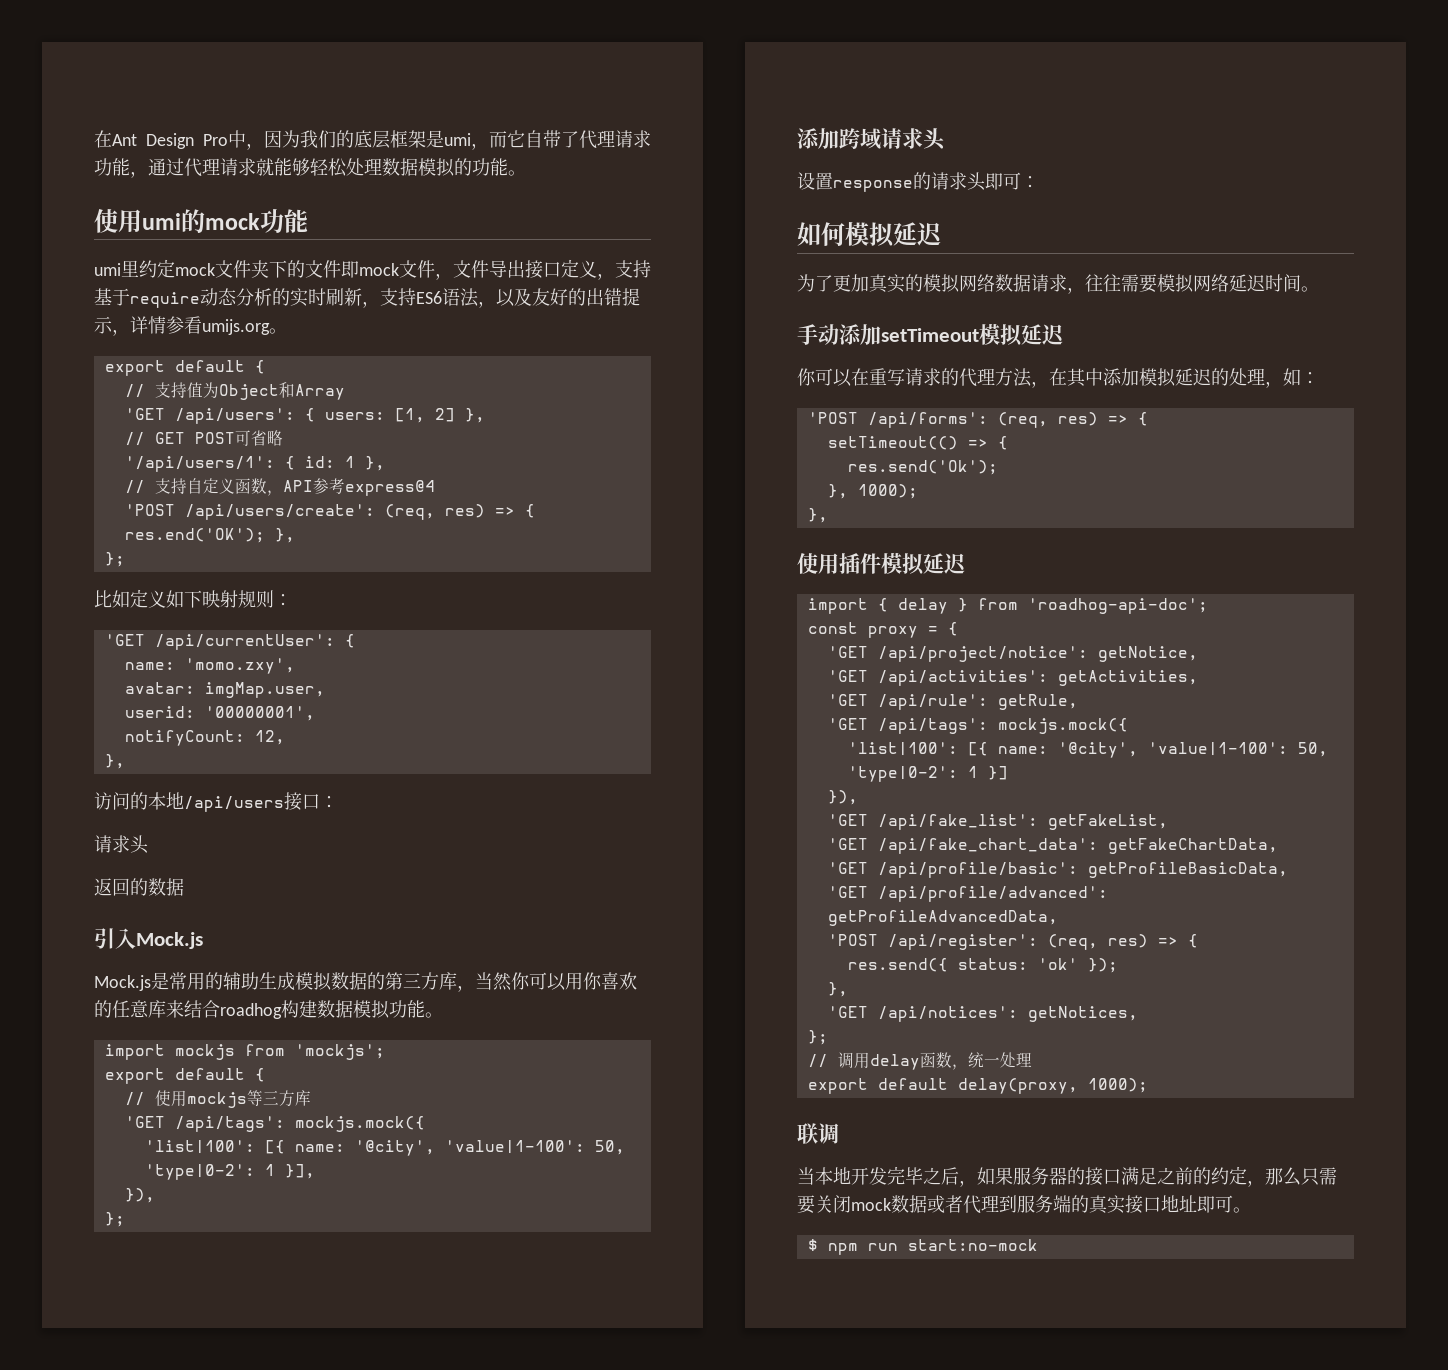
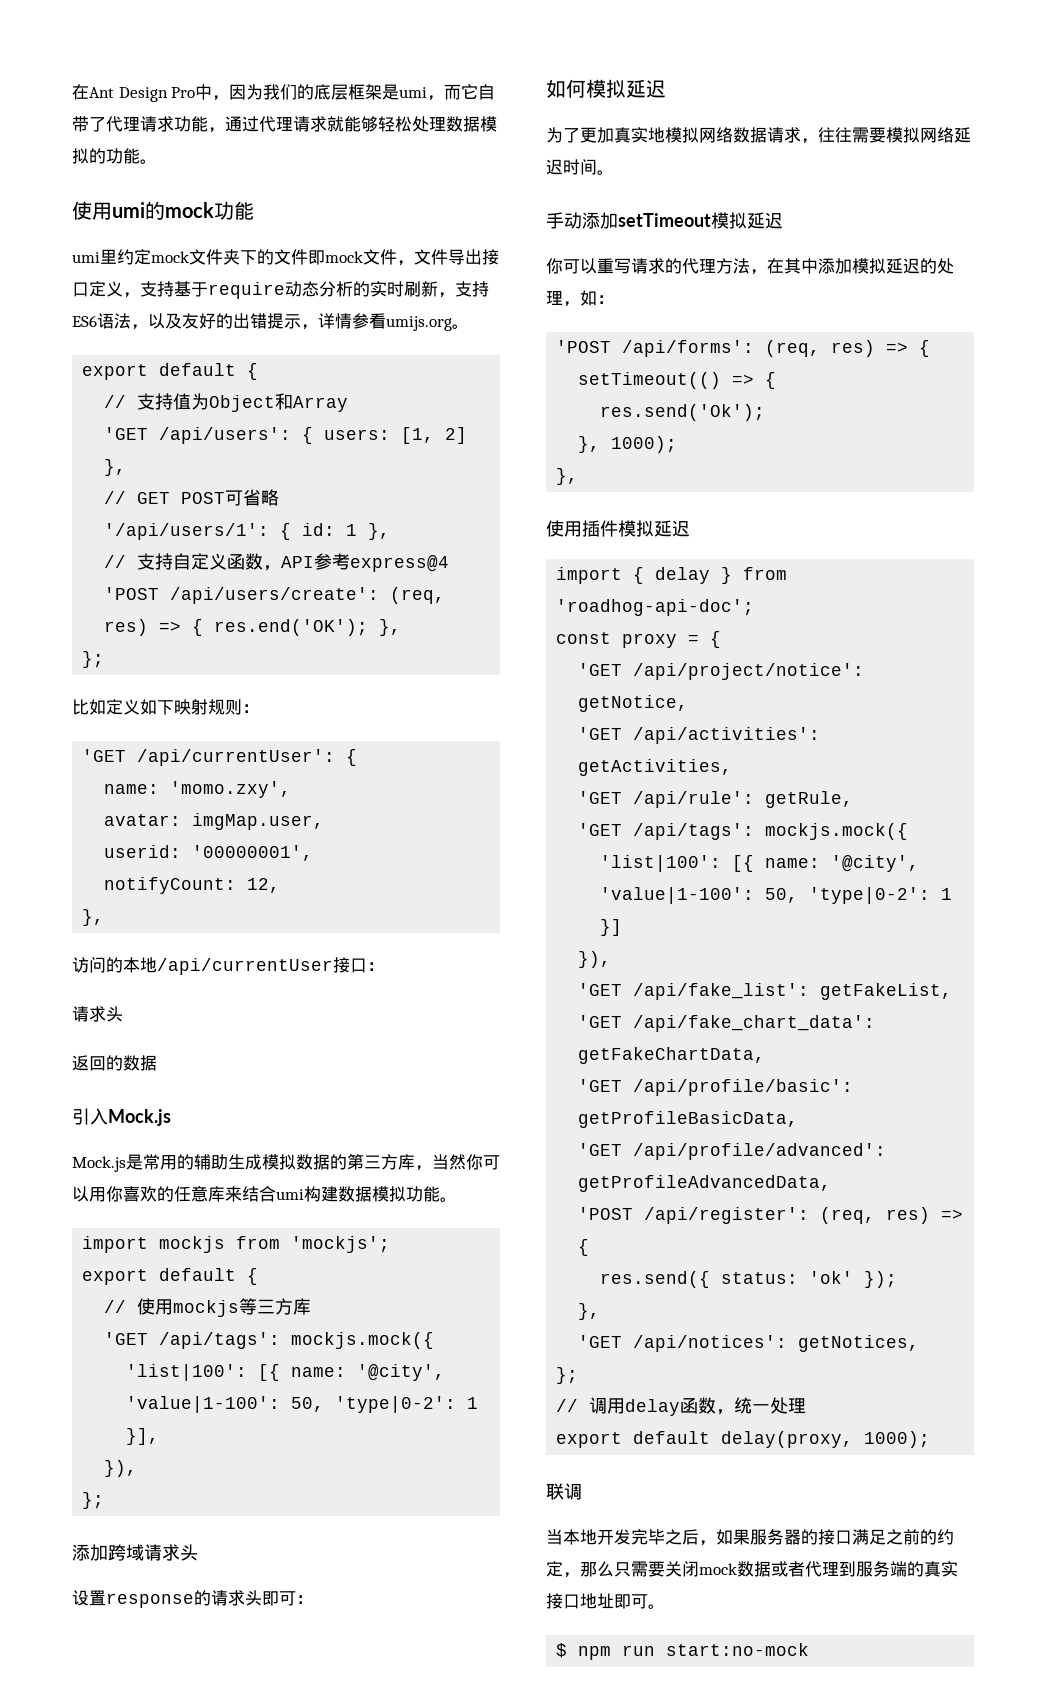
- 访问的本地/api/users接口：
+ 访问的本地/api/currentUser接口：
- Mock.js是常用的辅助生成模拟数据的第三方库，当然你可以用你喜欢的任意库来结合roadhog构建数据模拟功能。
+ Mock.js是常用的辅助生成模拟数据的第三方库，当然你可以用你喜欢的任意库来结合umi构建数据模拟功能。
- 为了更加真实的模拟网络数据请求，往往需要模拟网络延迟时间。
+ 为了更加真实地模拟网络数据请求，往往需要模拟网络延迟时间。
- 你可以在重写请求的代理方法，在其中添加模拟延迟的处理，如：
+ 你可以重写请求的代理方法，在其中添加模拟延迟的处理，如：

